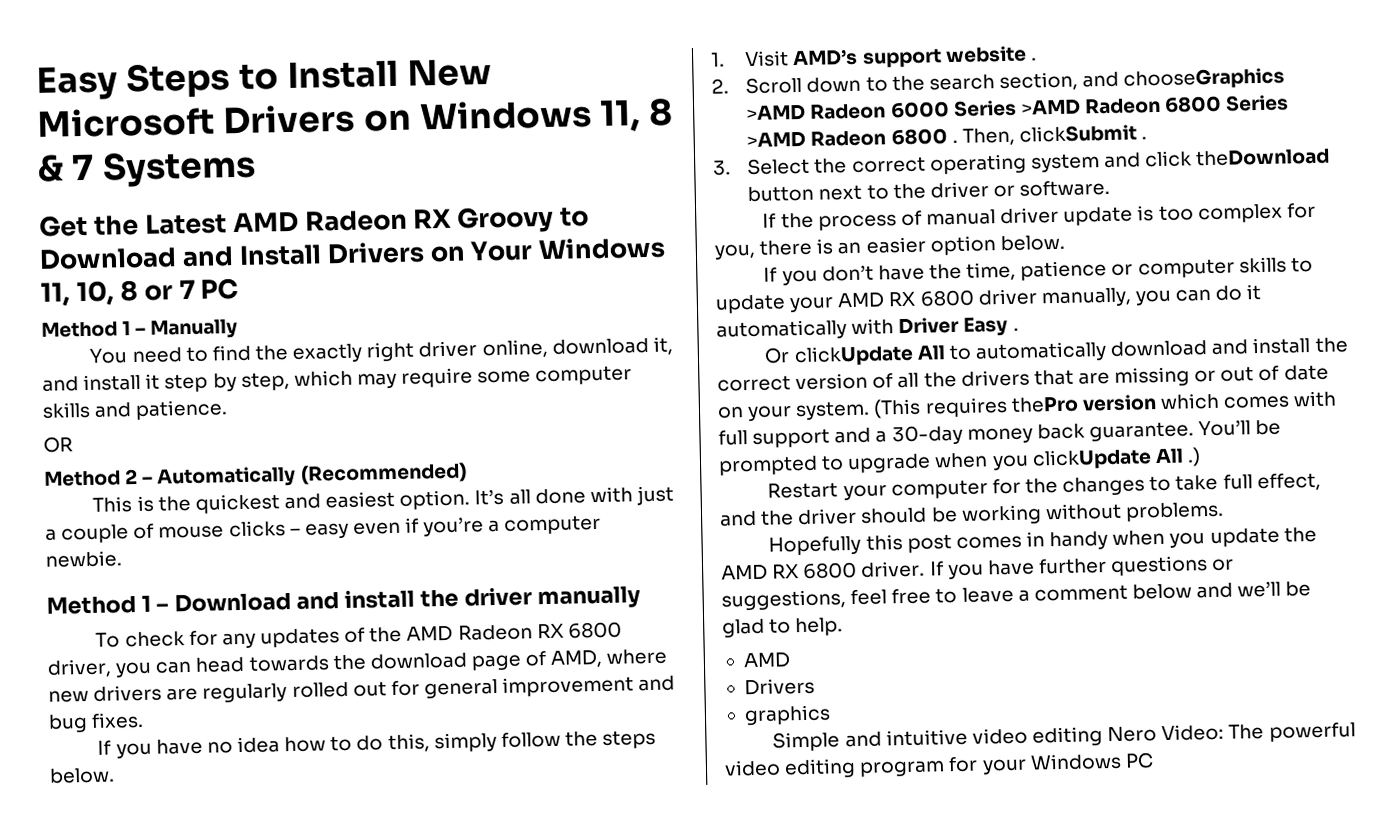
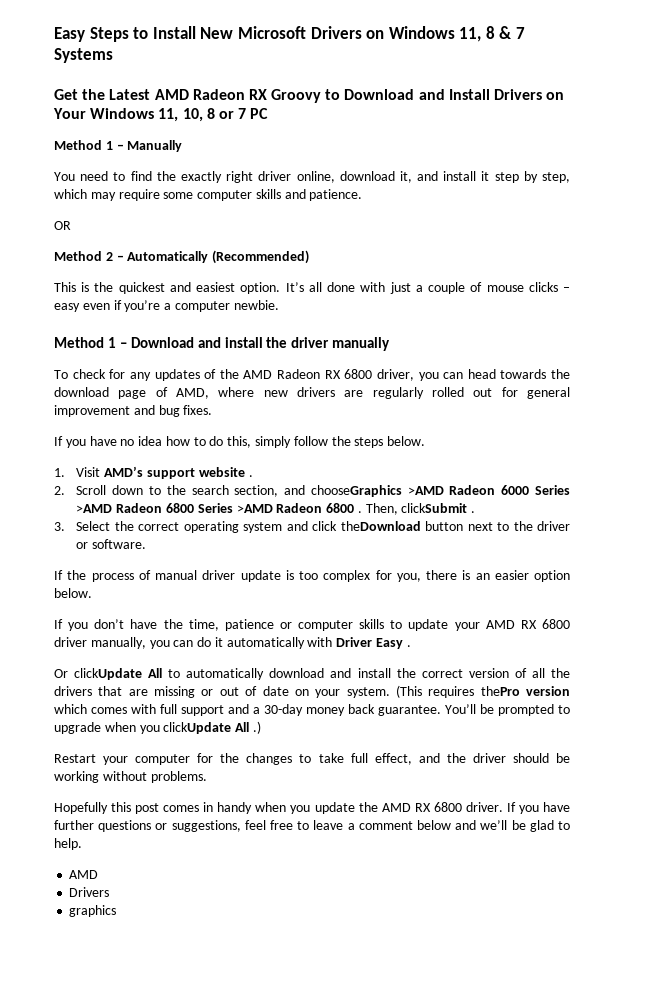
- Simple and intuitive video editing Nero Video: The powerful video editing program for your Windows PC

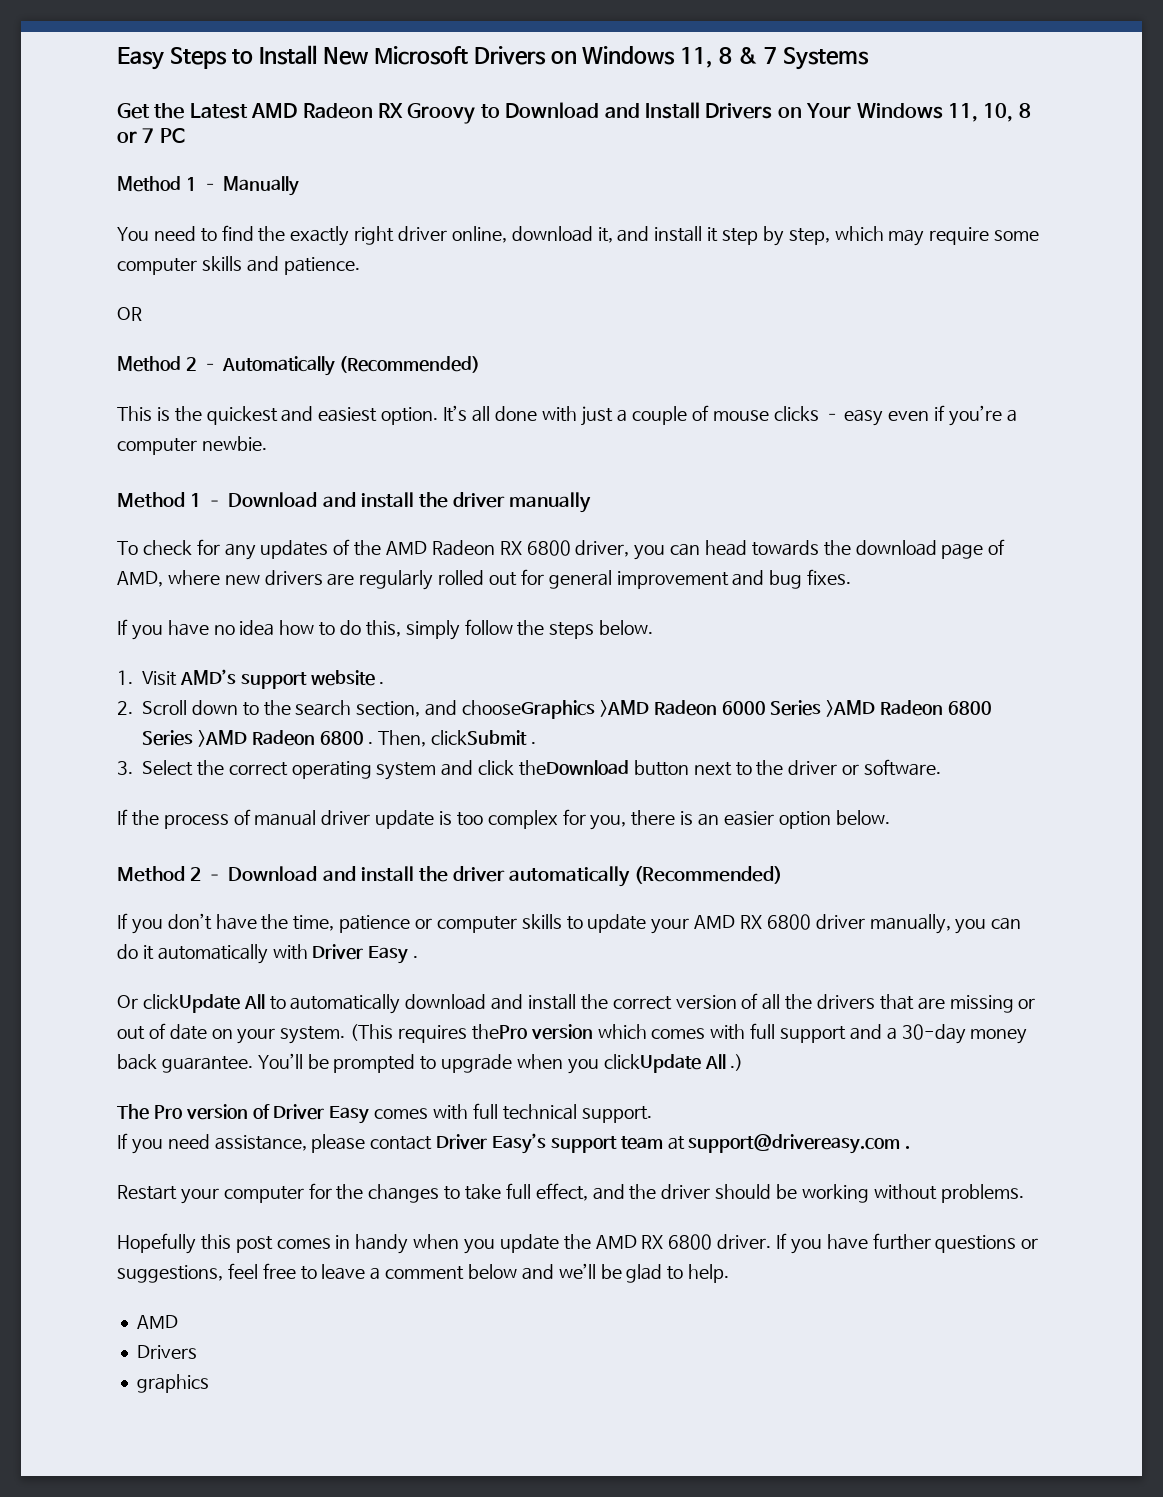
+ Method 2 – Download and install the driver automatically (Recommended)
+ The Pro version of Driver Easy comes with full technical support.
+ If you need assistance, please contact Driver Easy’s support team at support@drivereasy.com .

